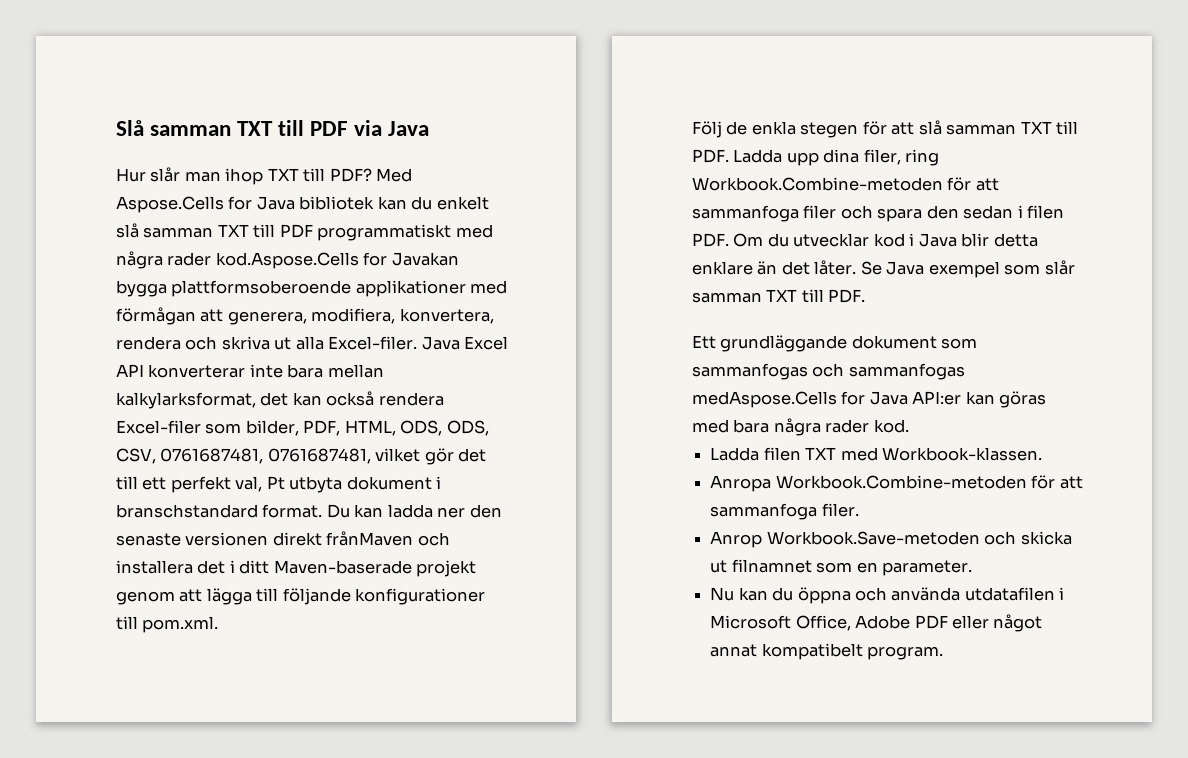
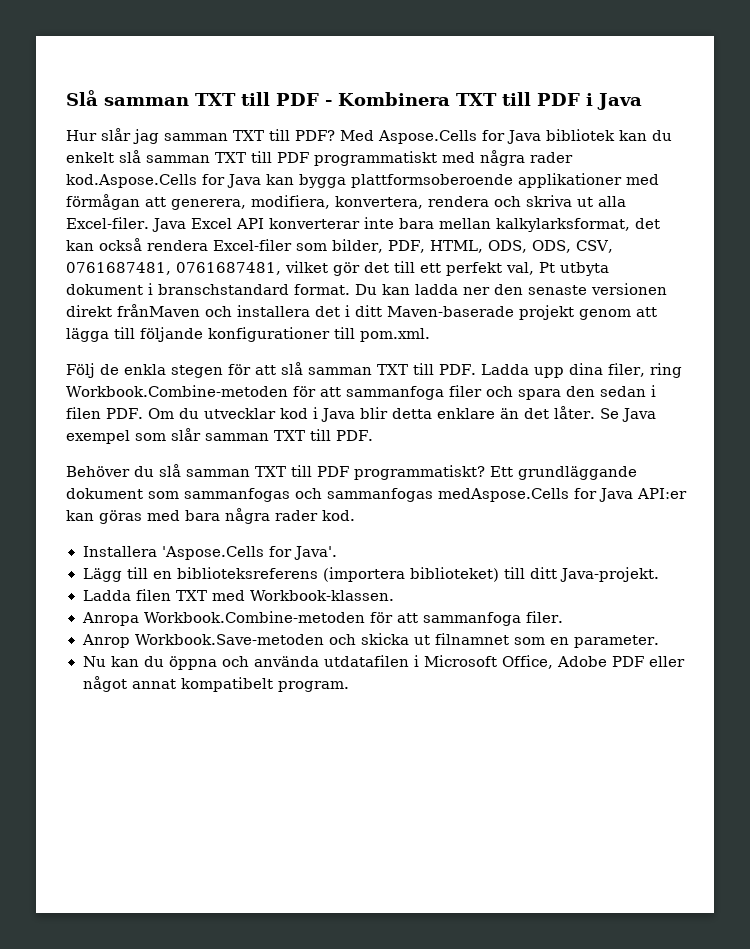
- Slå samman TXT till PDF via Java
+ Slå samman TXT till PDF - Kombinera TXT till PDF i Java
- Hur slår man ihop TXT till PDF?
+ Hur slår jag samman TXT till PDF?
- Med Aspose.Cells for Java bibliotek kan du enkelt slå samman TXT till PDF programmatiskt med några rader kod.Aspose.Cells for Javakan bygga plattformsoberoende applikationer med förmågan att generera, modifiera, konvertera, rendera och skriva ut alla Excel-filer.
+ Med Aspose.Cells for Java bibliotek kan du enkelt slå samman TXT till PDF programmatiskt med några rader kod.Aspose.Cells for Java kan bygga plattformsoberoende applikationer med förmågan att generera, modifiera, konvertera, rendera och skriva ut alla Excel-filer.
+ Behöver du slå samman TXT till PDF programmatiskt?
+ Installera 'Aspose.Cells for Java'.
+ Lägg till en biblioteksreferens (importera biblioteket) till ditt Java-projekt.

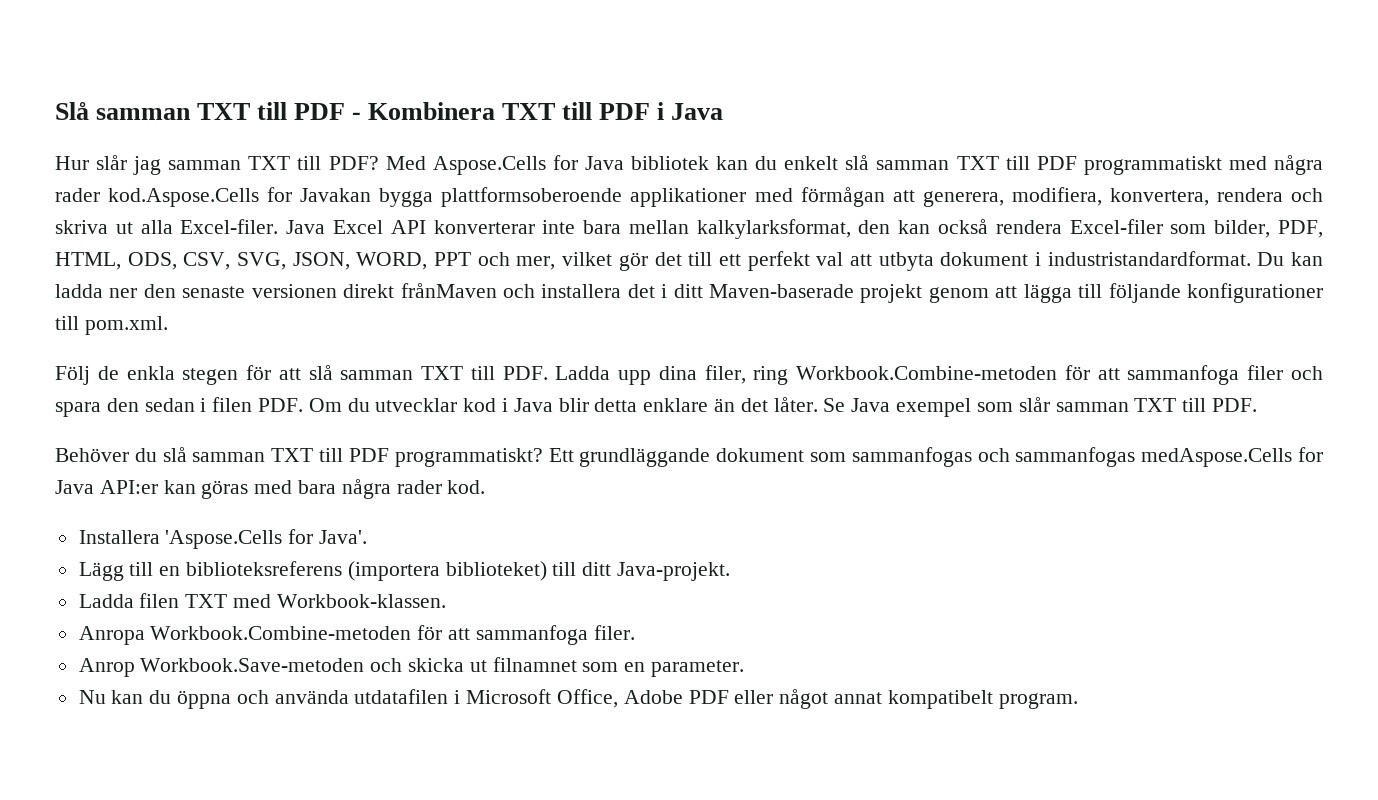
- Med Aspose.Cells for Java bibliotek kan du enkelt slå samman TXT till PDF programmatiskt med några rader kod.Aspose.Cells for Java kan bygga plattformsoberoende applikationer med förmågan att generera, modifiera, konvertera, rendera och skriva ut alla Excel-filer.
+ Med Aspose.Cells for Java bibliotek kan du enkelt slå samman TXT till PDF programmatiskt med några rader kod.Aspose.Cells for Javakan bygga plattformsoberoende applikationer med förmågan att generera, modifiera, konvertera, rendera och skriva ut alla Excel-filer.
- Java Excel API konverterar inte bara mellan kalkylarksformat, det kan också rendera Excel-filer som bilder, PDF, HTML, ODS, ODS, CSV, 0761687481, 0761687481, vilket gör det till ett perfekt val, Pt utbyta dokument i branschstandard format.
+ Java Excel API konverterar inte bara mellan kalkylarksformat, den kan också rendera Excel-filer som bilder, PDF, HTML, ODS, CSV, SVG, JSON, WORD, PPT och mer, vilket gör det till ett perfekt val att utbyta dokument i industristandardformat.

